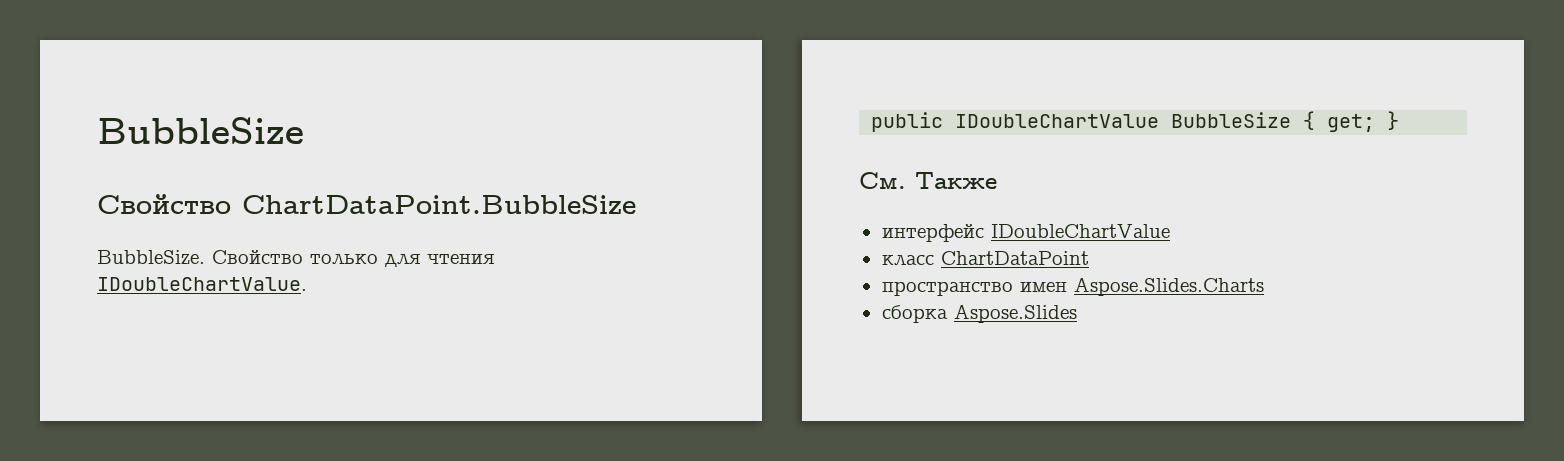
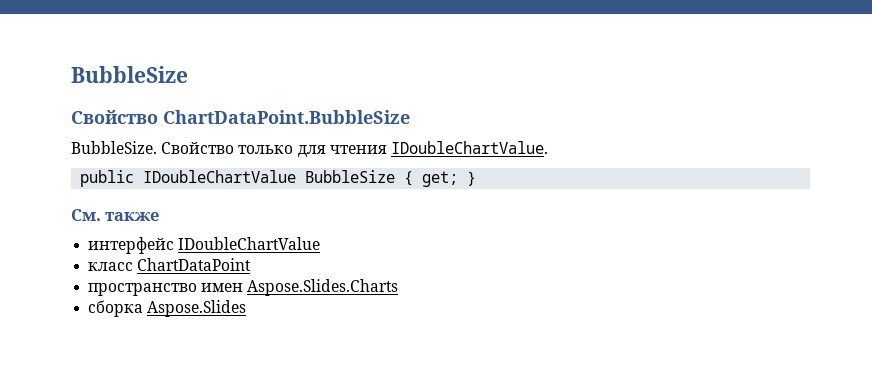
- См. Также
+ См. также

